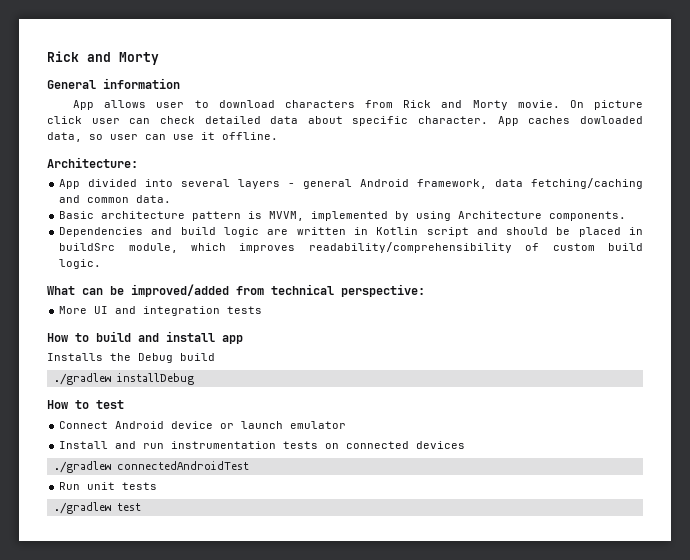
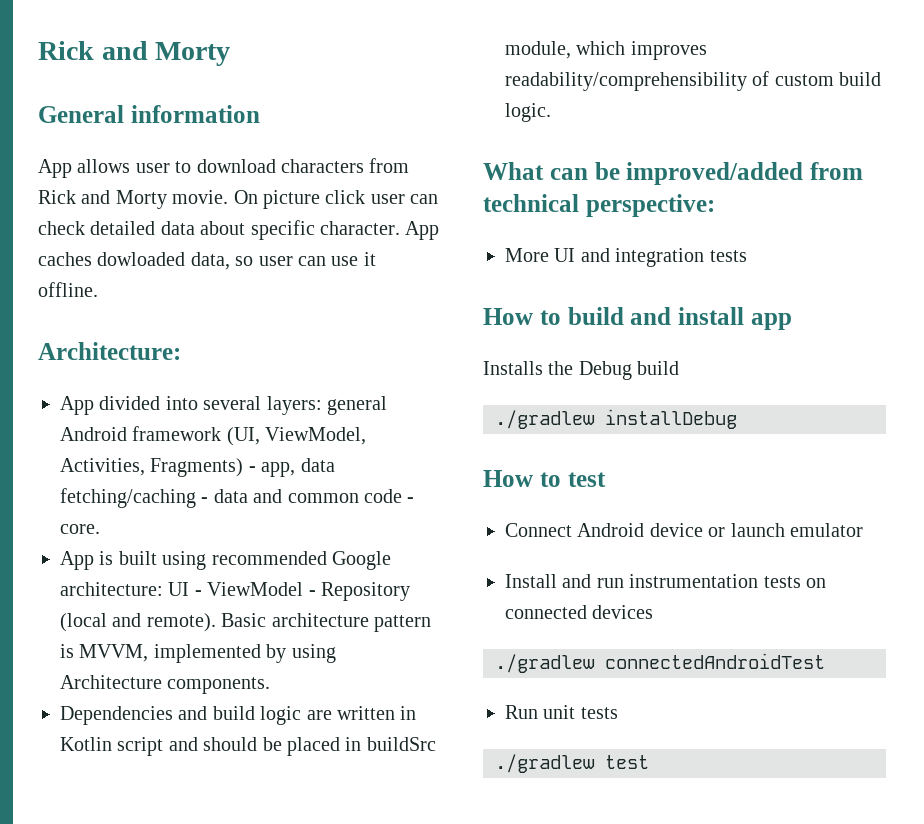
- App divided into several layers - general Android framework, data fetching/caching and common data.
- Basic architecture pattern is MVVM, implemented by using Architecture components.
+ App divided into several layers: general Android framework (UI, ViewModel, Activities, Fragments) - app, data fetching/caching - data and common code - core.
+ App is built using recommended Google architecture: UI - ViewModel - Repository (local and remote). Basic architecture pattern is MVVM, implemented by using Architecture components.

